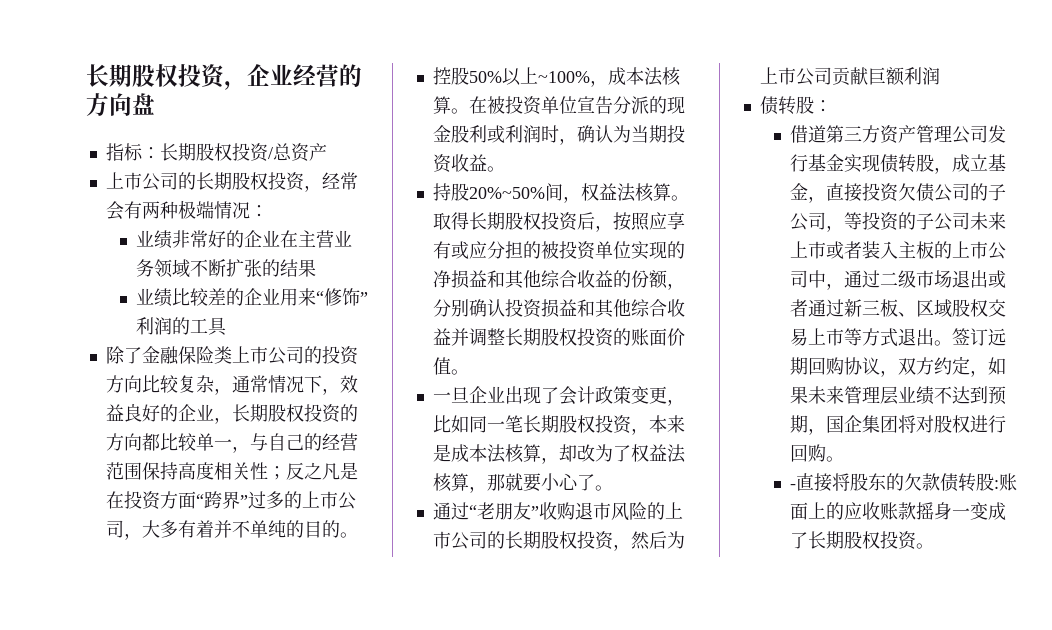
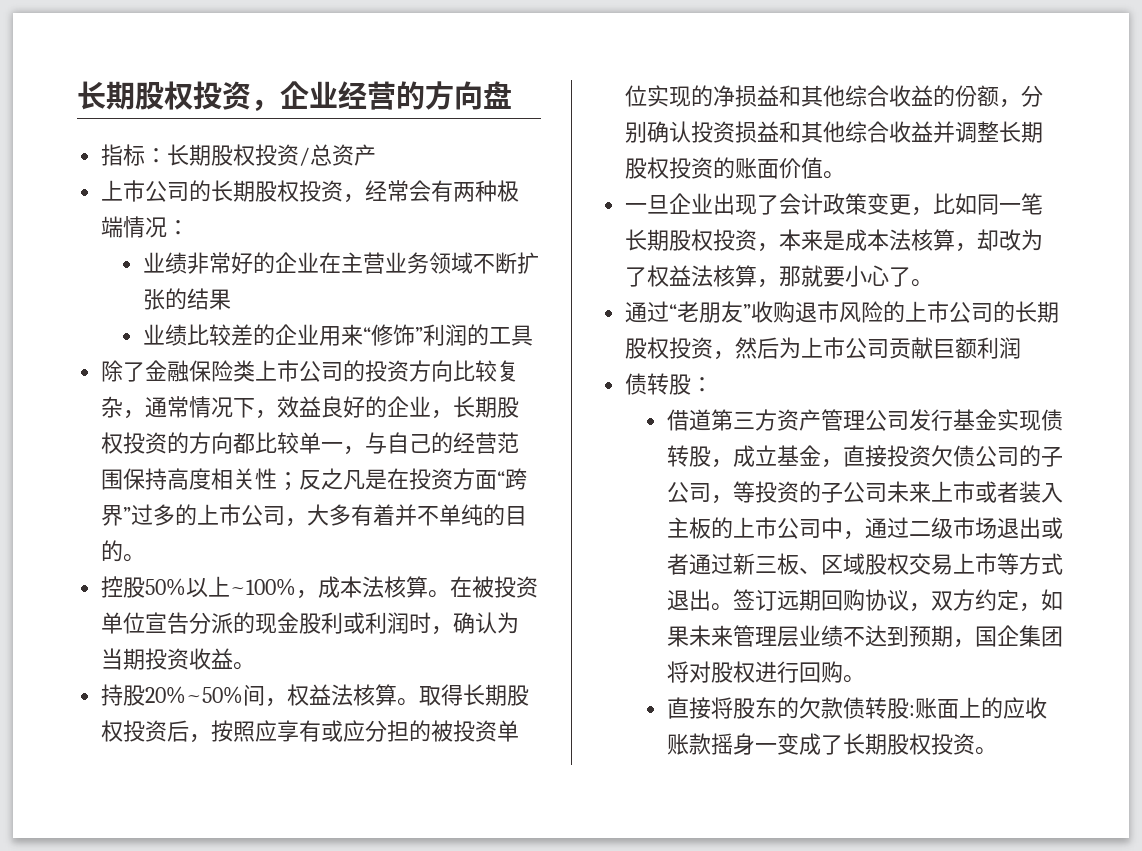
- -直接将股东的欠款债转股:账面上的应收账款摇身一变成了长期股权投资。
+ 直接将股东的欠款债转股:账面上的应收账款摇身一变成了长期股权投资。

